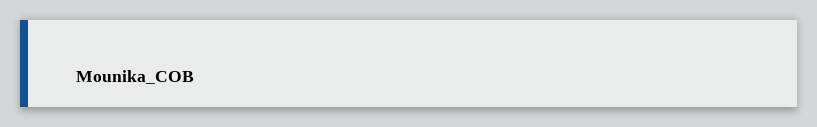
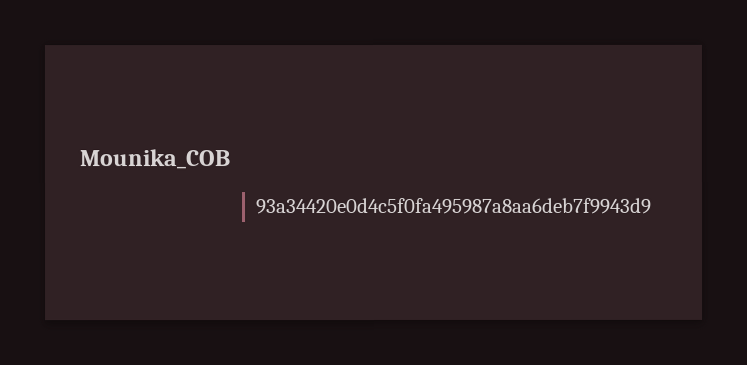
+ 93a34420e0d4c5f0fa495987a8aa6deb7f9943d9

